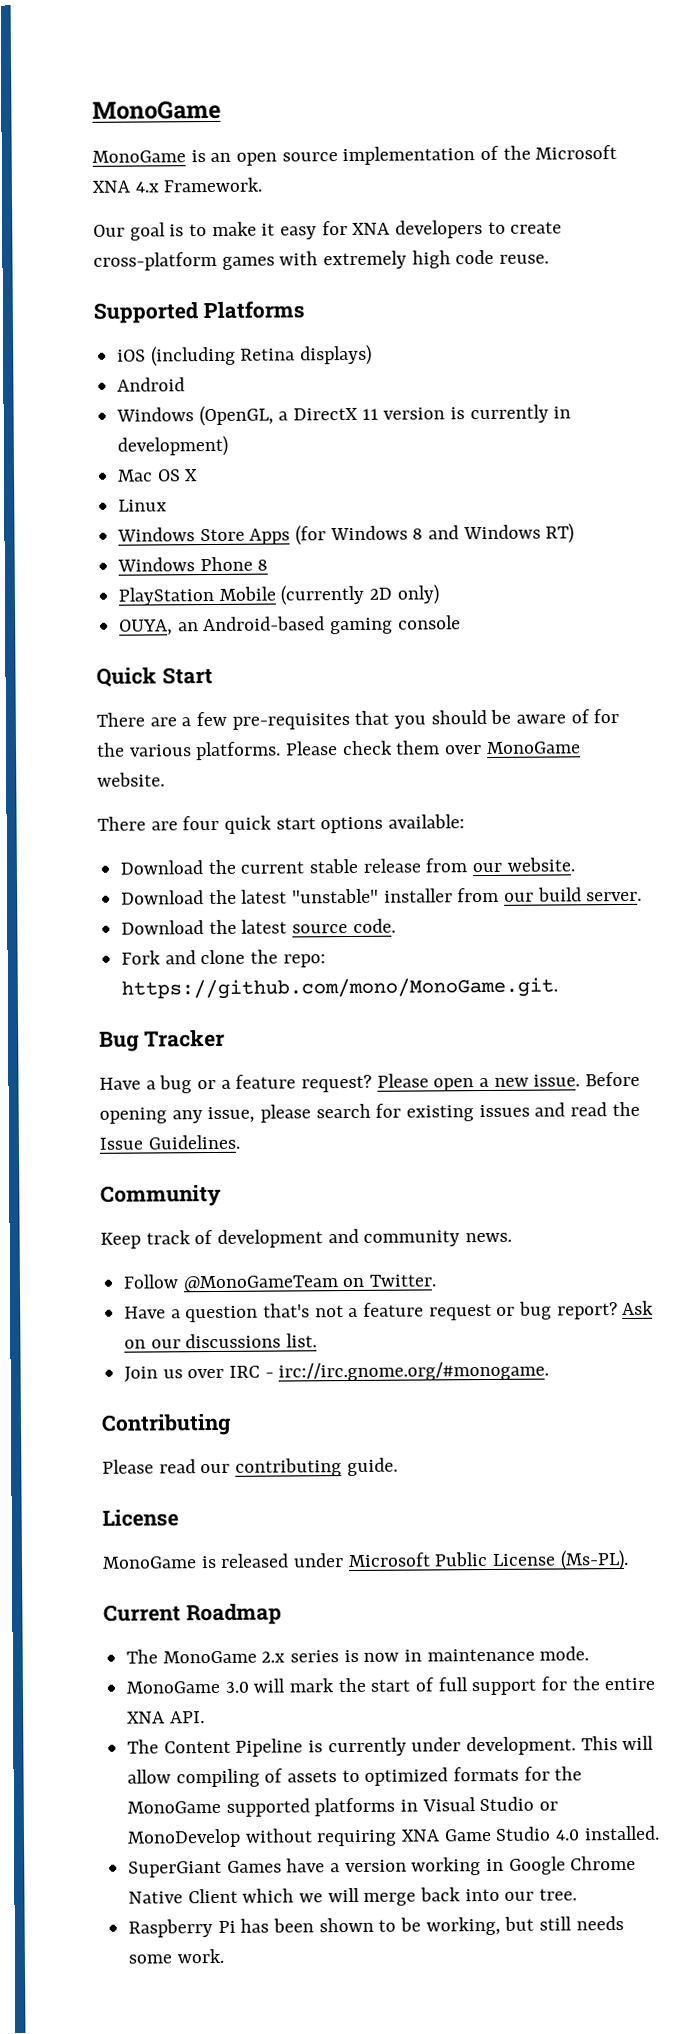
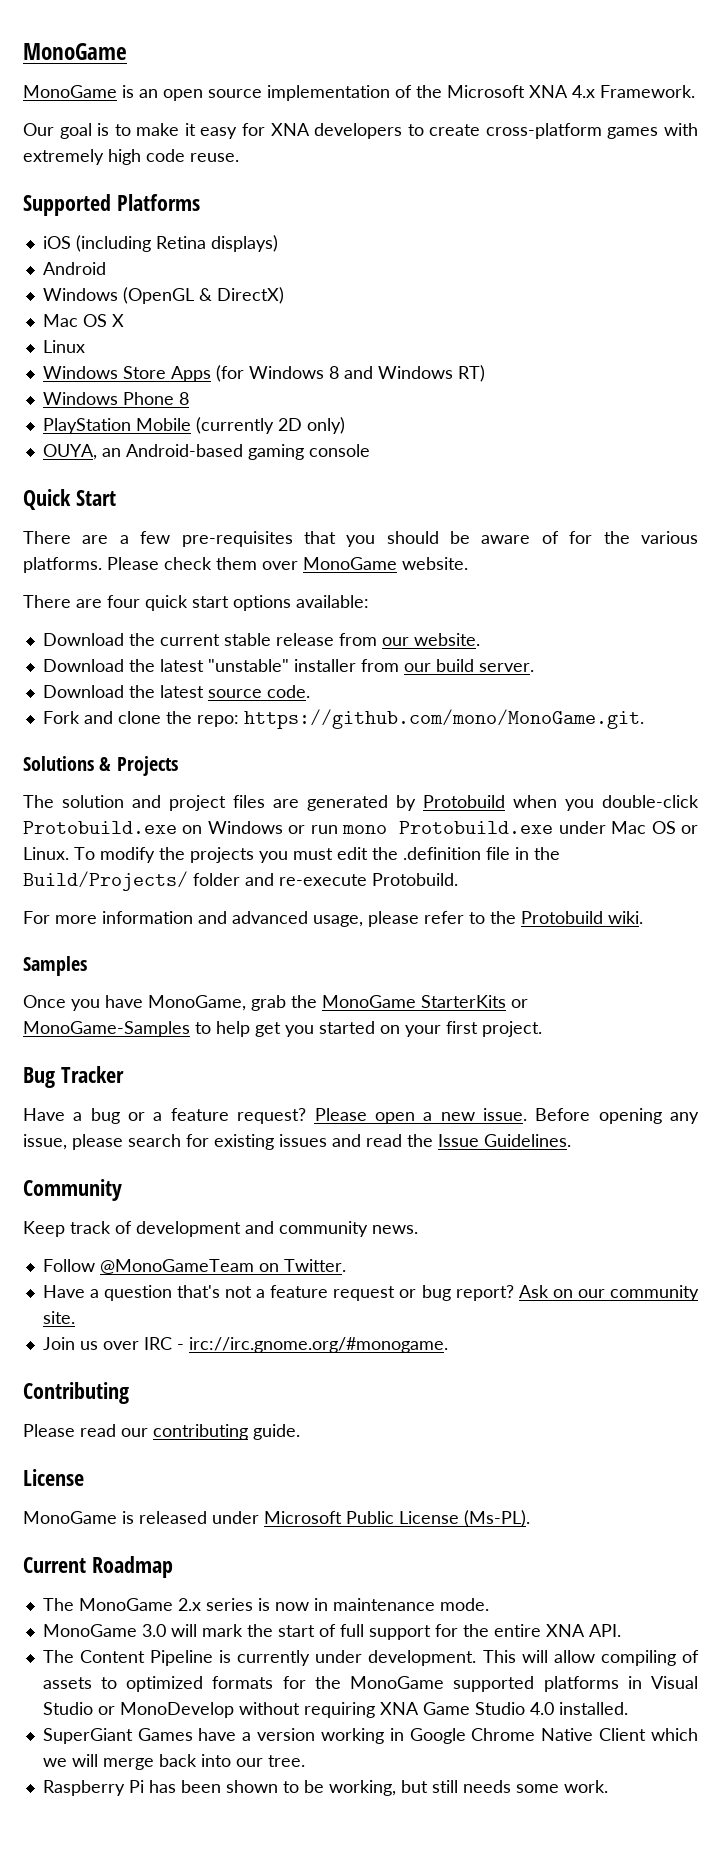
- Windows (OpenGL, a DirectX 11 version is currently in development)
+ Windows (OpenGL & DirectX)
+ Solutions & Projects
+ The solution and project files are generated by Protobuild when you double-click Protobuild.exe on Windows or run mono Protobuild.exe under Mac OS or Linux. To modify the projects you must edit the .definition file in the Build/Projects/ folder and re-execute Protobuild.
+ For more information and advanced usage, please refer to the Protobuild wiki.
+ Samples
+ Once you have MonoGame, grab the MonoGame StarterKits or MonoGame-Samples to help get you started on your first project.
- Ask on our discussions list.
+ Ask on our community site.

